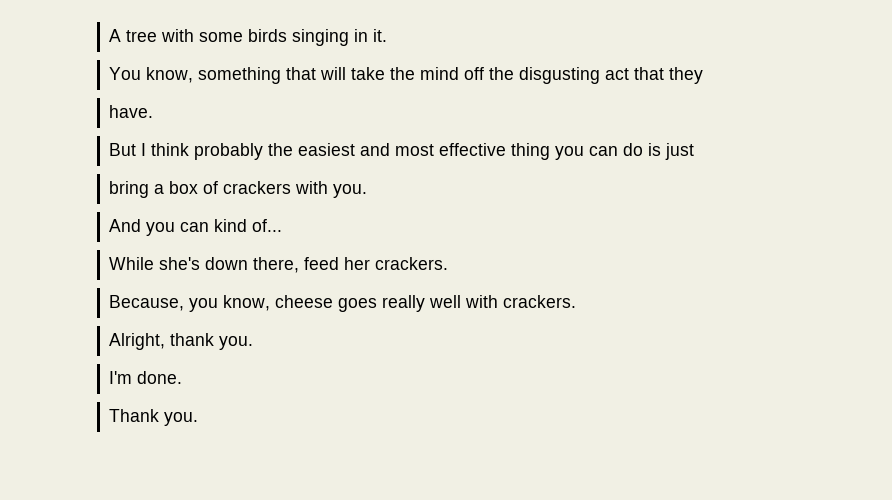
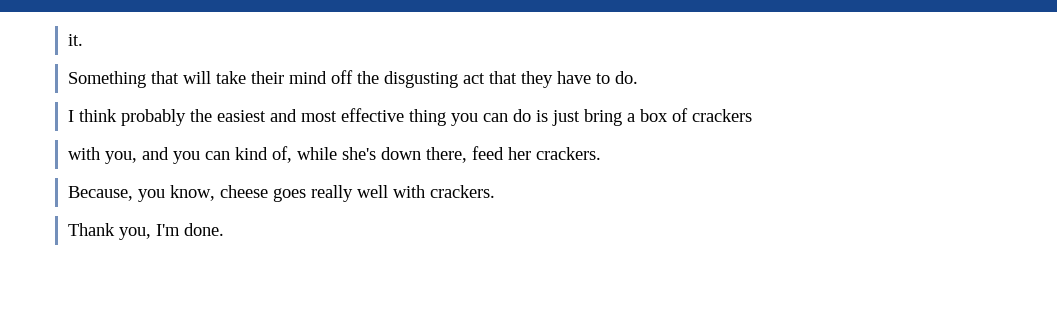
- A tree with some birds singing in it.
- You know, something that will take the mind off the disgusting act that they
- have.
- But I think probably the easiest and most effective thing you can do is just
- bring a box of crackers with you.
- And you can kind of...
- While she's down there, feed her crackers.
+ it.
+ Something that will take their mind off the disgusting act that they have to do.
+ I think probably the easiest and most effective thing you can do is just bring a box of crackers
+ with you, and you can kind of, while she's down there, feed her crackers.
- Alright, thank you.
- I'm done.
+ Thank you, I'm done.
- Thank you.

